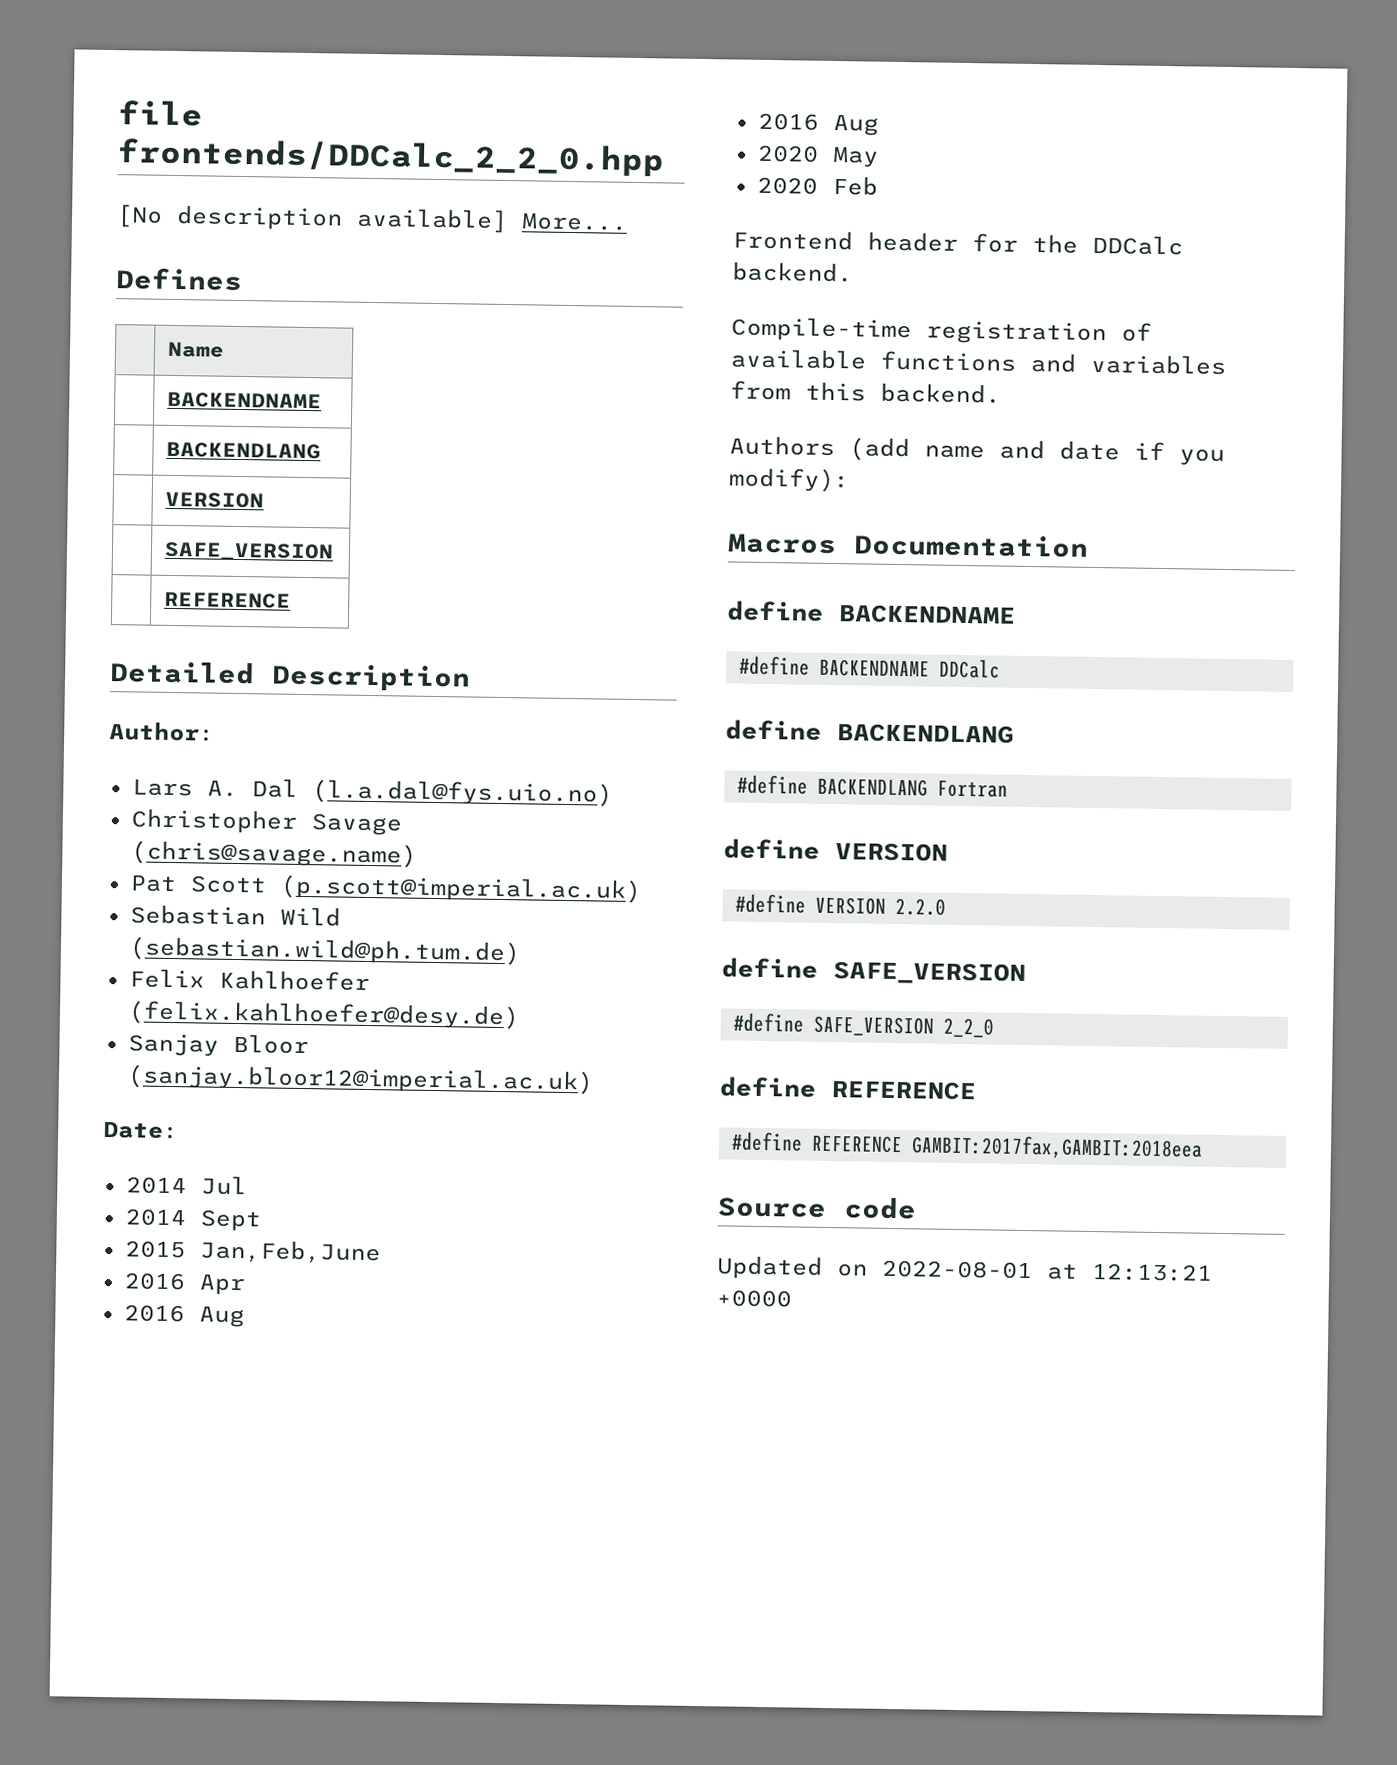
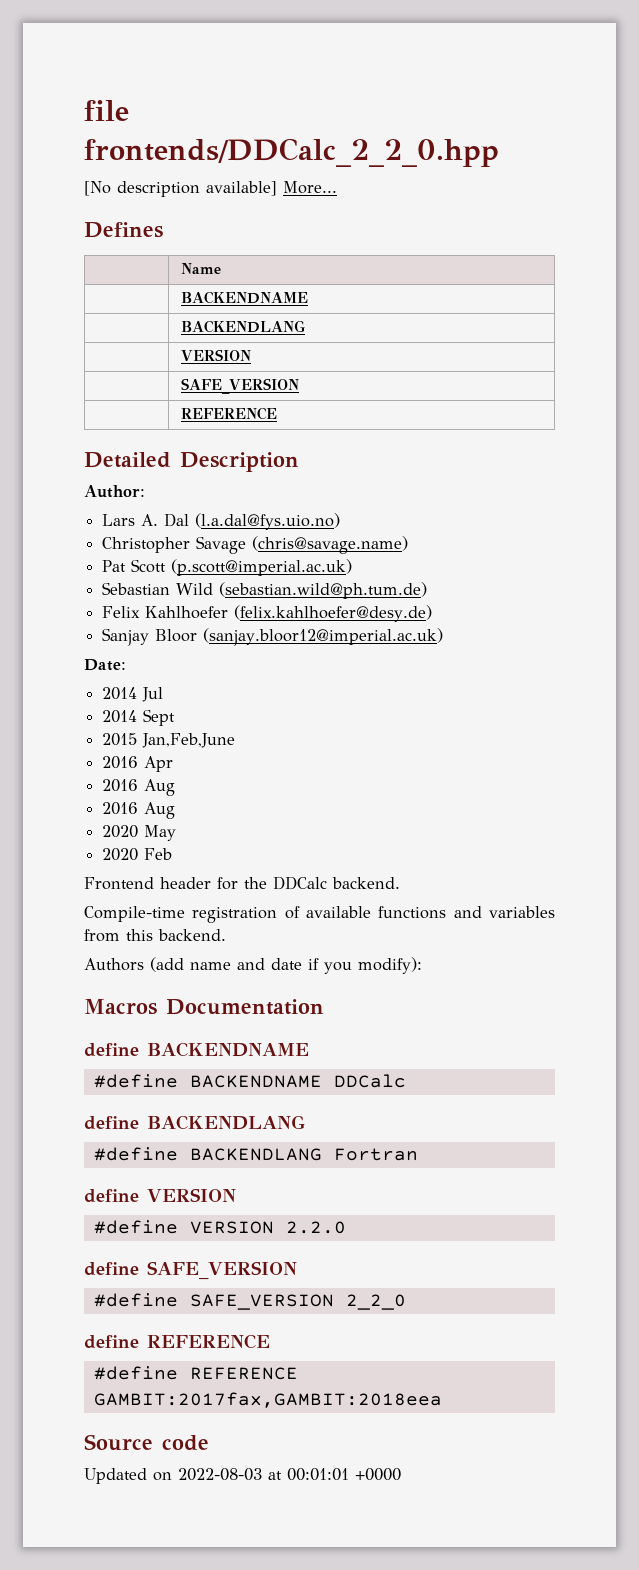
- Updated on 2022-08-01 at 12:13:21 +0000
+ Updated on 2022-08-03 at 00:01:01 +0000

